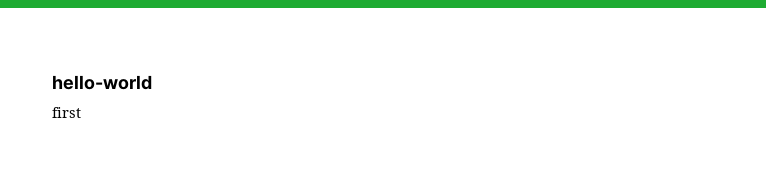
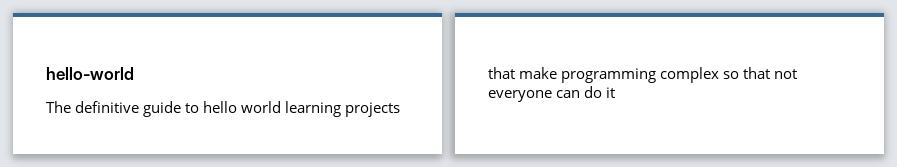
- first
+ The definitive guide to hello world learning projects that make programming complex so that not everyone can do it

